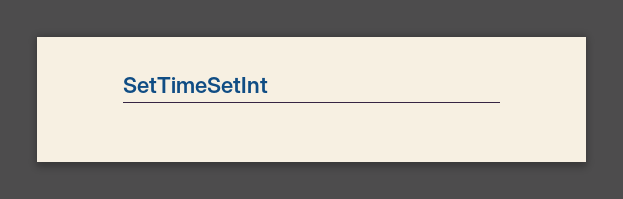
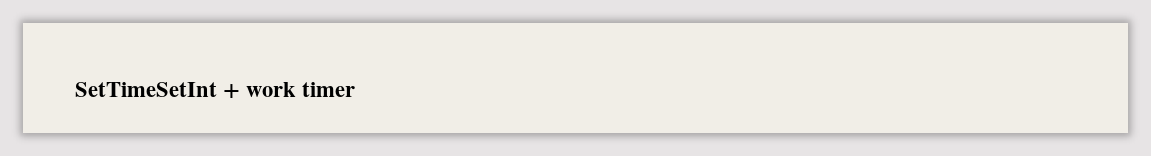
- SetTimeSetInt
+ SetTimeSetInt + work timer

